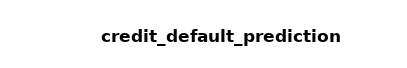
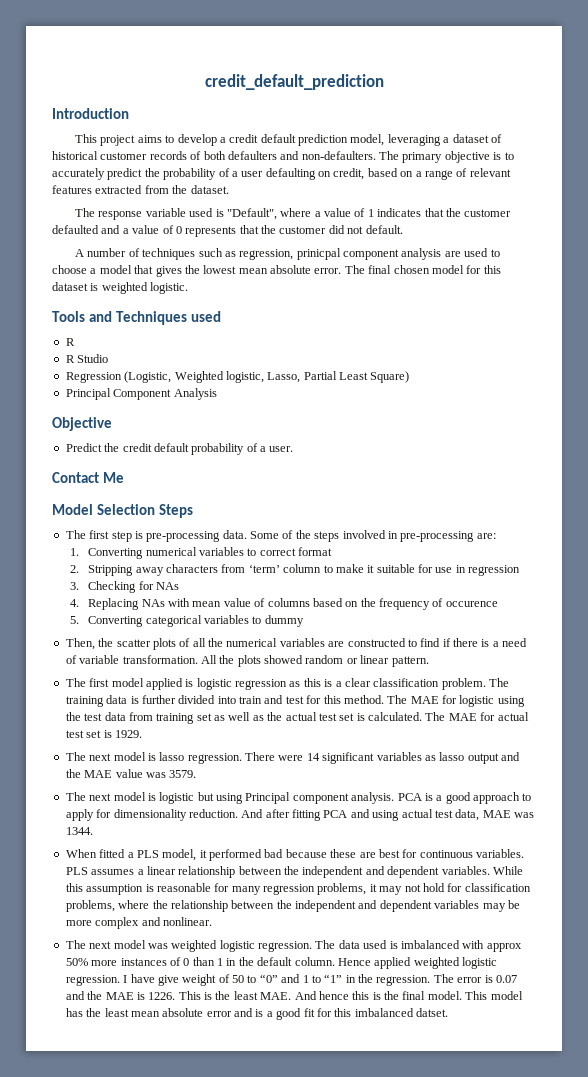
+ Introduction
+ This project aims to develop a credit default prediction model, leveraging a dataset of historical customer records of both defaulters and non-defaulters. The primary objective is to accurately predict the probability of a user defaulting on credit, based on a range of relevant features extracted from the dataset.
+ The response variable used is "Default", where a value of 1 indicates that the customer defaulted and a value of 0 represents that the customer did not default.
+ A number of techniques such as regression, prinicpal component analysis are used to choose a model that gives the lowest mean absolute error. The final chosen model for this dataset is weighted logistic.
+ Tools and Techniques used
+ R
+ R Studio
+ Regression (Logistic, Weighted logistic, Lasso, Partial Least Square)
+ Principal Component Analysis
+ Objective
+ Predict the credit default probability of a user.
+ Contact Me
+ Model Selection Steps
+ The first step is pre-processing data. Some of the steps involved in pre-processing are:
+ 1. Converting numerical variables to correct format
+ 2. Stripping away characters from ‘term’ column to make it suitable for use in regression
+ 3. Checking for NAs
+ 4. Replacing NAs with mean value of columns based on the frequency of occurence
+ 5. Converting categorical variables to dummy
+ Then, the scatter plots of all the numerical variables are constructed to find if there is a need of variable transformation. All the plots showed random or linear pattern.
+ The first model applied is logistic regression as this is a clear classification problem. The training data is further divided into train and test for this method. The MAE for logistic using the test data from training set as well as the actual test set is calculated. The MAE for actual test set is 1929.
+ The next model is lasso regression. There were 14 significant variables as lasso output and the MAE value was 3579.
+ The next model is logistic but using Principal component analysis. PCA is a good approach to apply for dimensionality reduction. And after fitting PCA and using actual test data, MAE was 1344.
+ When fitted a PLS model, it performed bad because these are best for continuous variables. PLS assumes a linear relationship between the independent and dependent variables. While this assumption is reasonable for many regression problems, it may not hold for classification problems, where the relationship between the independent and dependent variables may be more complex and nonlinear.
+ The next model was weighted logistic regression. The data used is imbalanced with approx 50% more instances of 0 than 1 in the default column. Hence applied weighted logistic regression. I have give weight of 50 to “0” and 1 to “1” in the regression. The error is 0.07 and the MAE is 1226. This is the least MAE. And hence this is the final model. This model has the least mean absolute error and is a good fit for this imbalanced datset.

